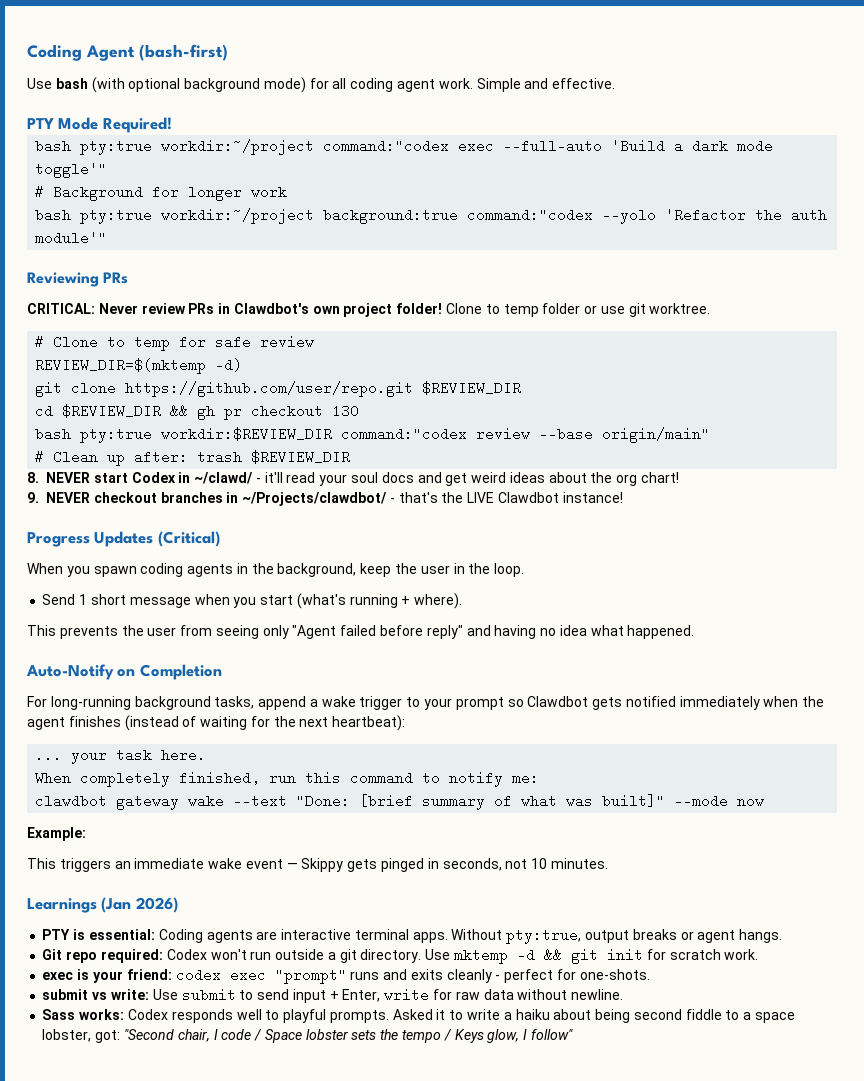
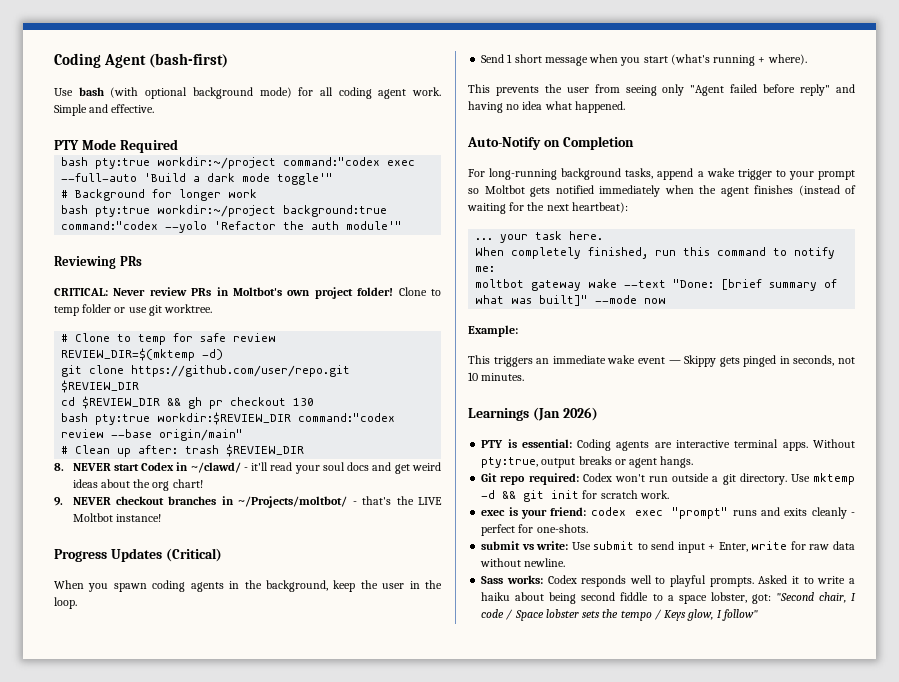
- PTY Mode Required!
+ PTY Mode Required
- CRITICAL: Never review PRs in Clawdbot's own project folder!
+ CRITICAL: Never review PRs in Moltbot's own project folder!
- 9. NEVER checkout branches in ~/Projects/clawdbot/ - that's the LIVE Clawdbot instance!
+ 9. NEVER checkout branches in ~/Projects/moltbot/ - that's the LIVE Moltbot instance!
- For long-running background tasks, append a wake trigger to your prompt so Clawdbot gets notified immediately when the agent finishes (instead of waiting for the next heartbeat):
+ For long-running background tasks, append a wake trigger to your prompt so Moltbot gets notified immediately when the agent finishes (instead of waiting for the next heartbeat):
- clawdbot gateway wake --text "Done: [brief summary of what was built]" --mode now
+ moltbot gateway wake --text "Done: [brief summary of what was built]" --mode now

